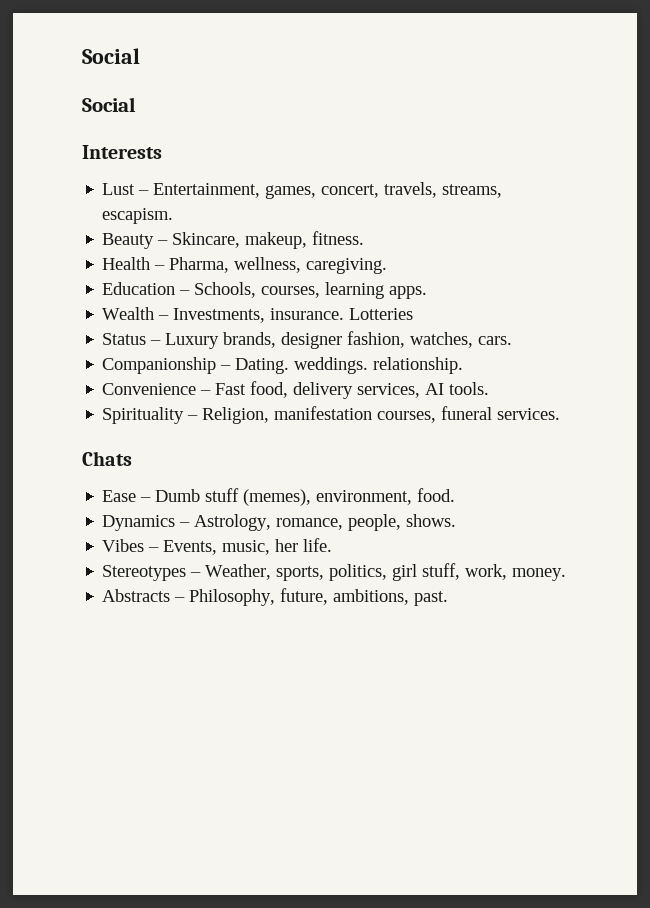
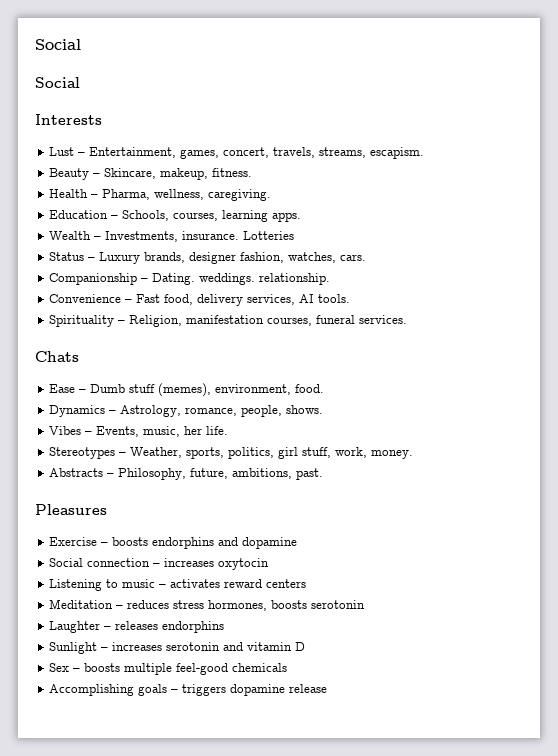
+ Pleasures
+ Exercise – boosts endorphins and dopamine
+ Social connection – increases oxytocin
+ Listening to music – activates reward centers
+ Meditation – reduces stress hormones, boosts serotonin
+ Laughter – releases endorphins
+ Sunlight – increases serotonin and vitamin D
+ Sex – boosts multiple feel-good chemicals
+ Accomplishing goals – triggers dopamine release

